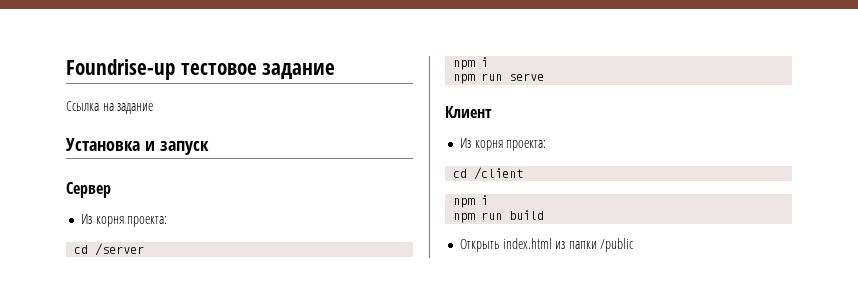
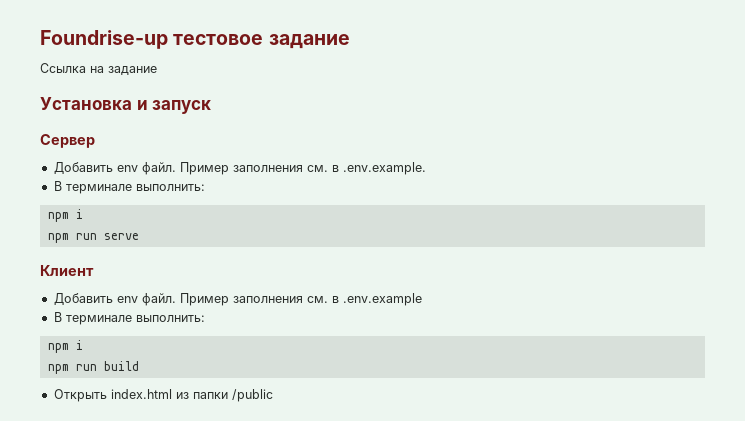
  Сервер
- Из корня проекта:
- cd /server
+ Добавить env файл. Пример заполнения см. в .env.example.
+ В терминале выполнить:
  Клиент
- Из корня проекта:
- cd /client
+ Добавить env файл. Пример заполнения см. в .env.example
+ В терминале выполнить:

